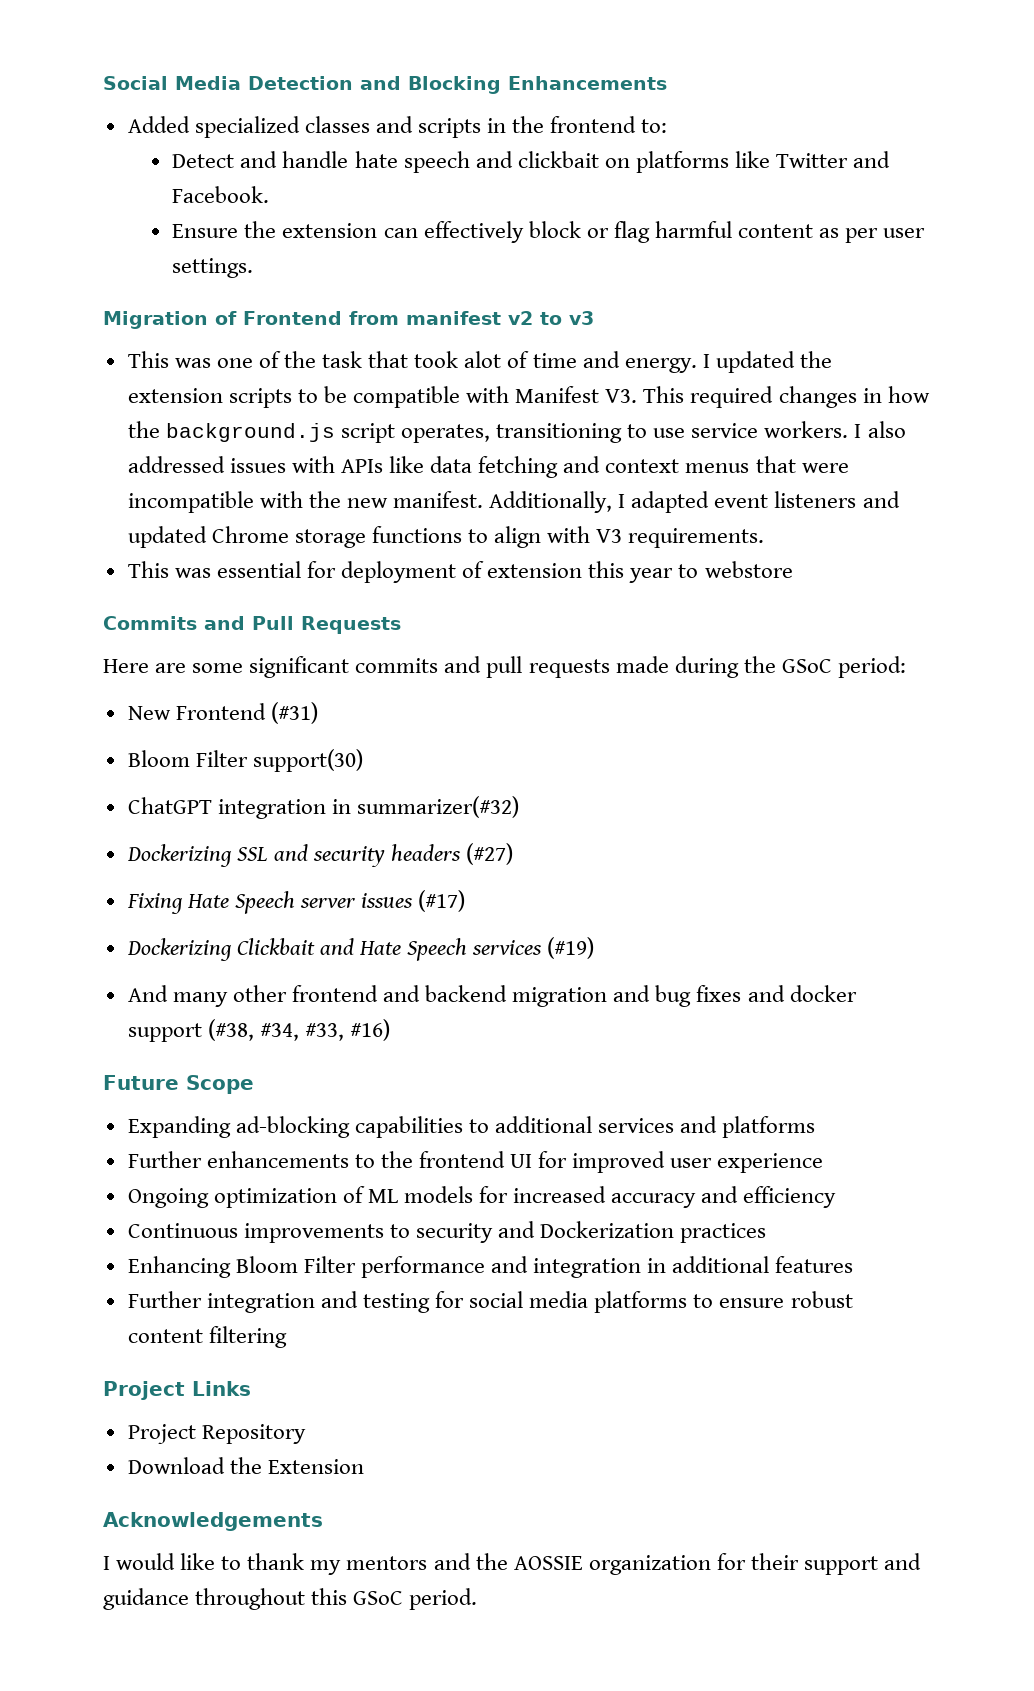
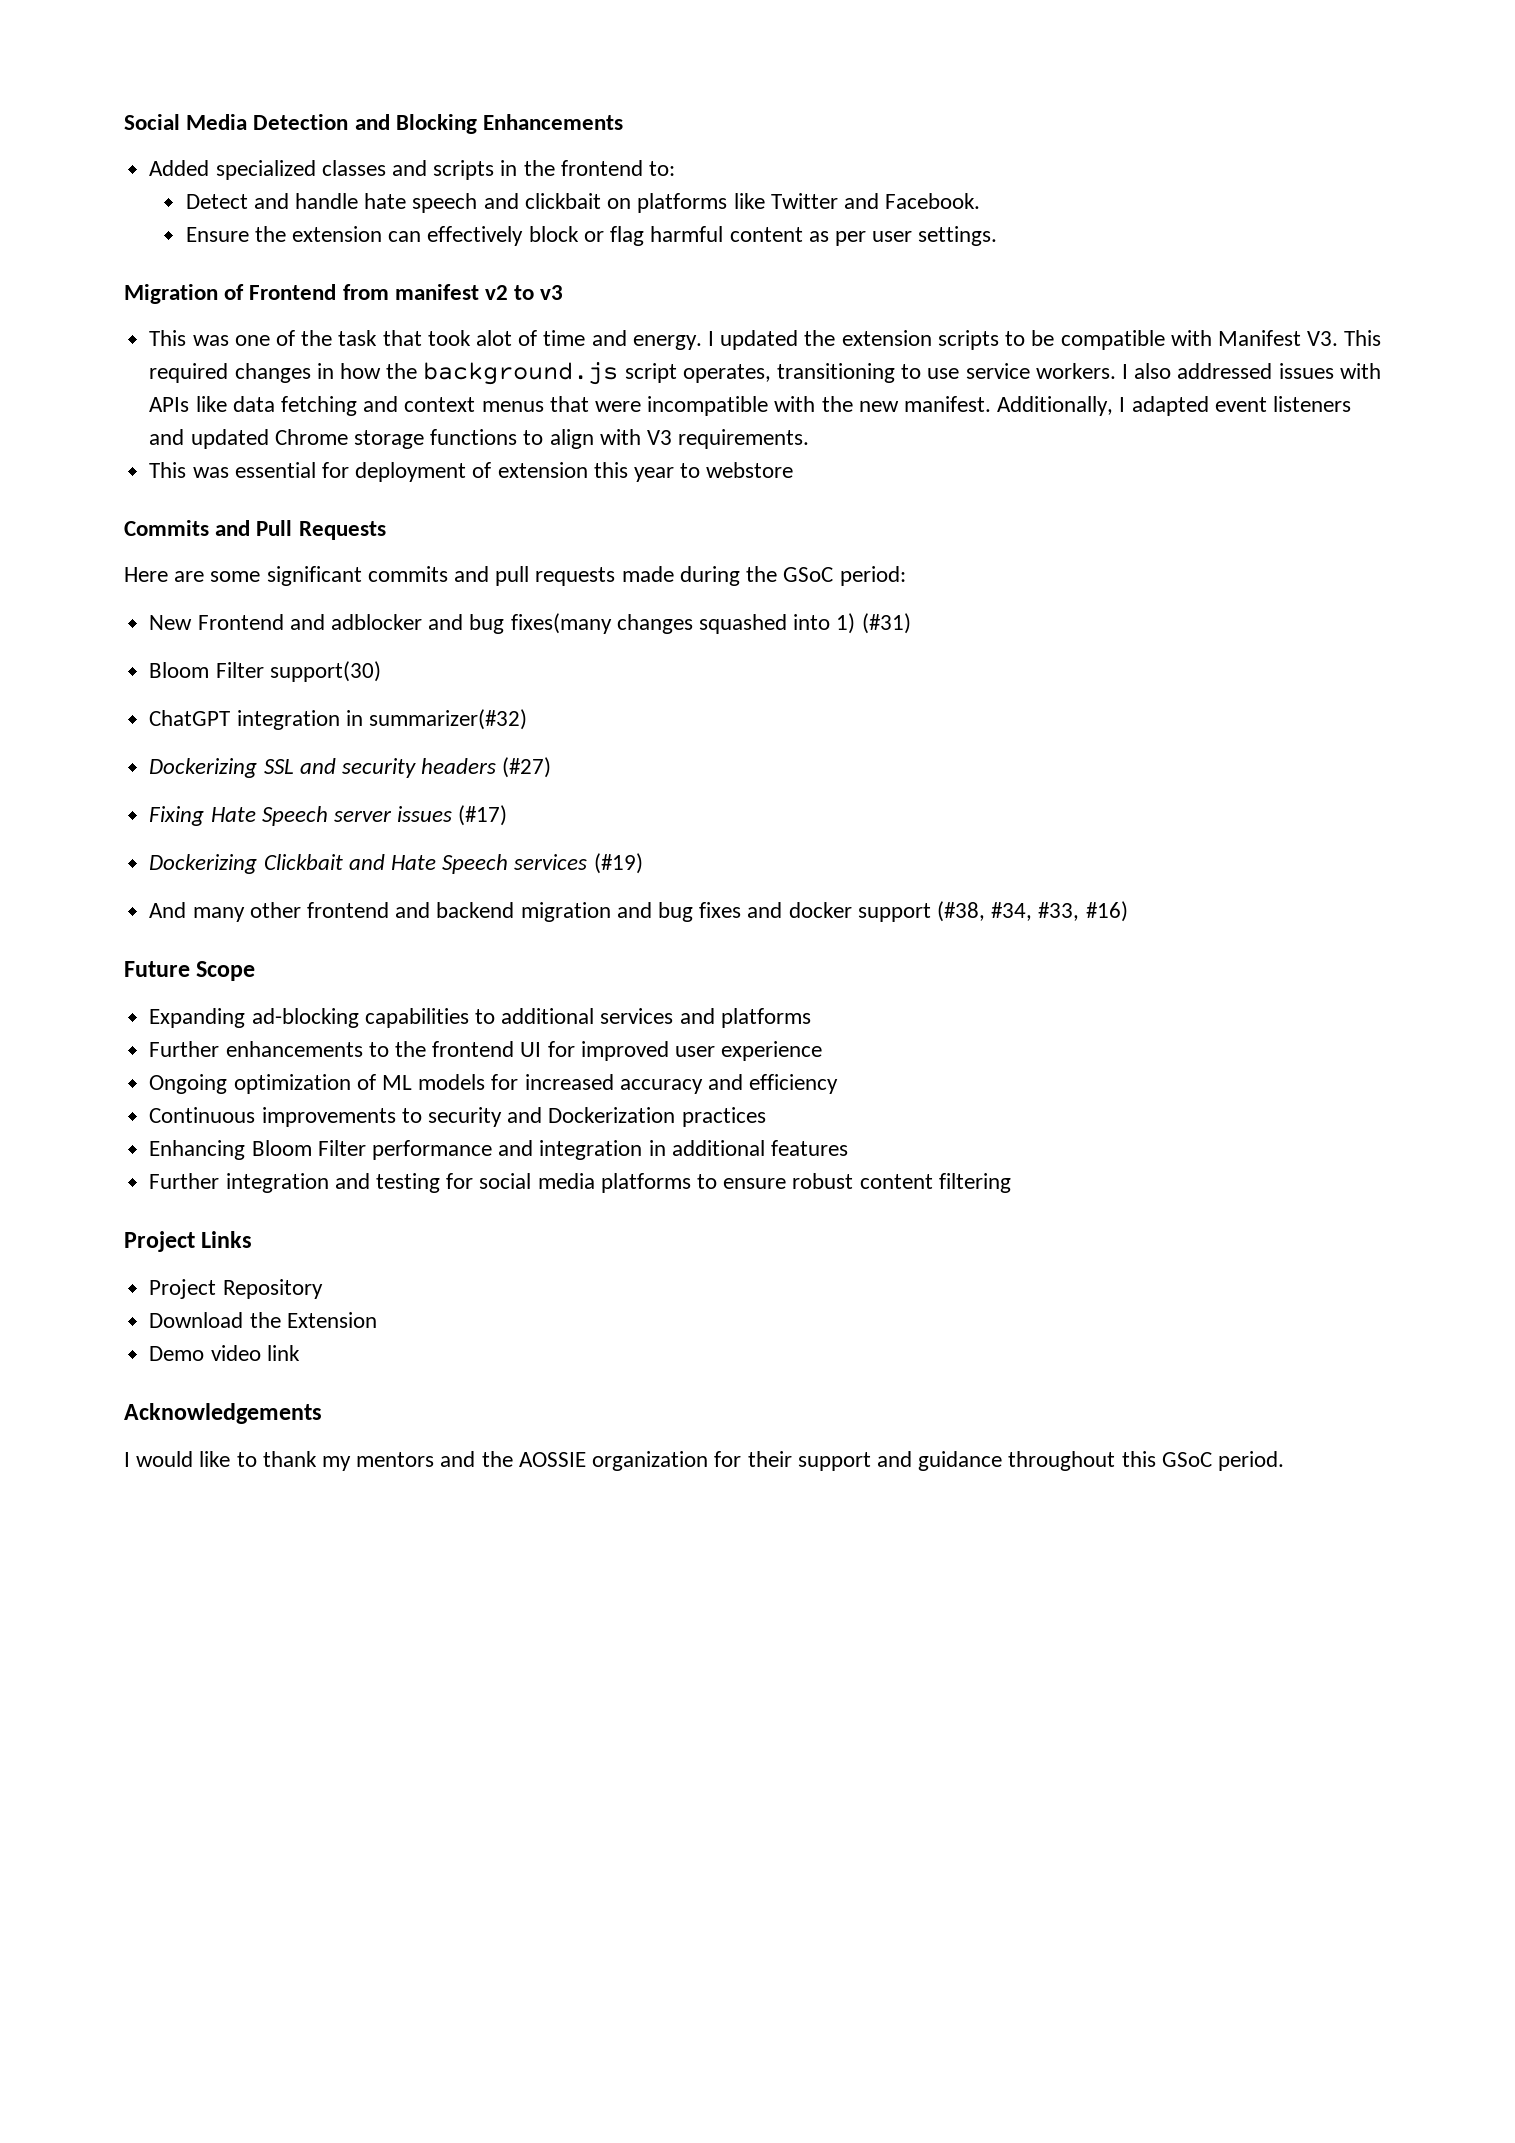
- New Frontend (#31)
+ New Frontend and adblocker and bug fixes(many changes squashed into 1) (#31)
+ Demo video link

